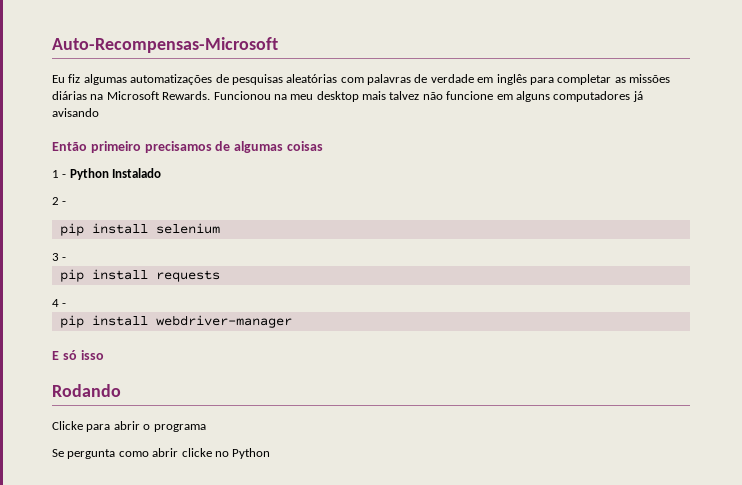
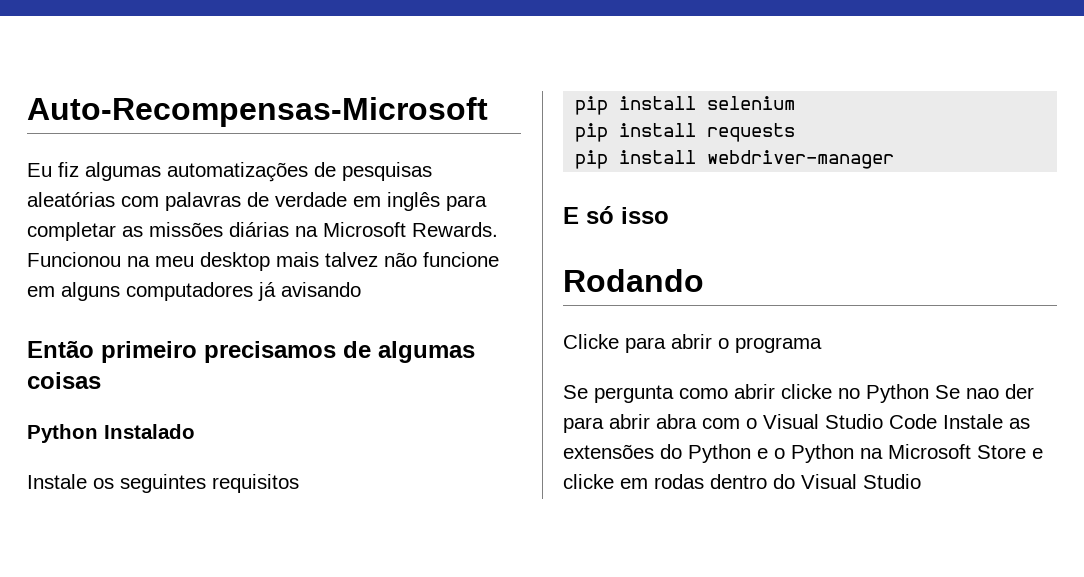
- 1 - Python Instalado
+ Python Instalado
- 2 -
+ Instale os seguintes requisitos
- 3 -
- 4 -
- Se pergunta como abrir clicke no Python
+ Se pergunta como abrir clicke no Python Se nao der para abrir abra com o Visual Studio Code Instale as extensões do Python e o Python na Microsoft Store e clicke em rodas dentro do Visual Studio

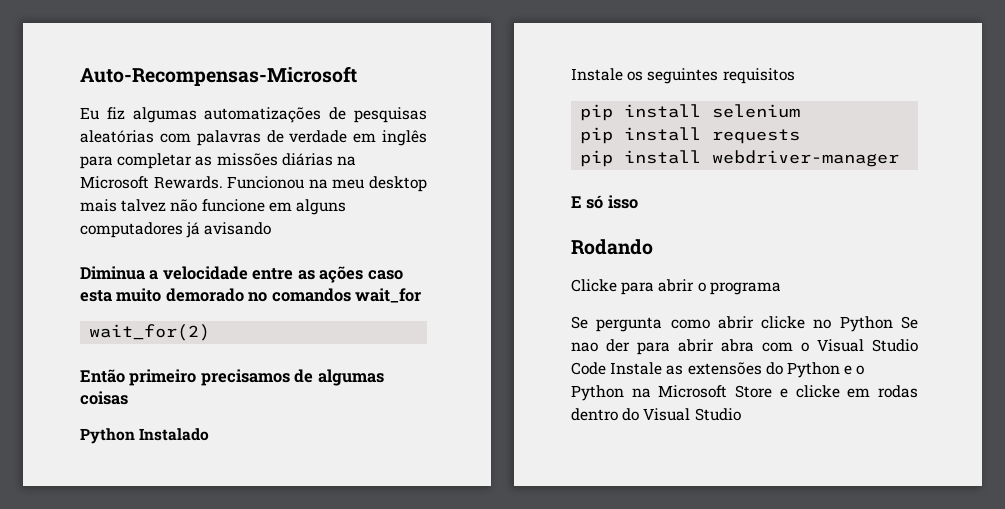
+ Diminua a velocidade entre as ações caso esta muito demorado no comandos wait_for
+ wait_for(2)

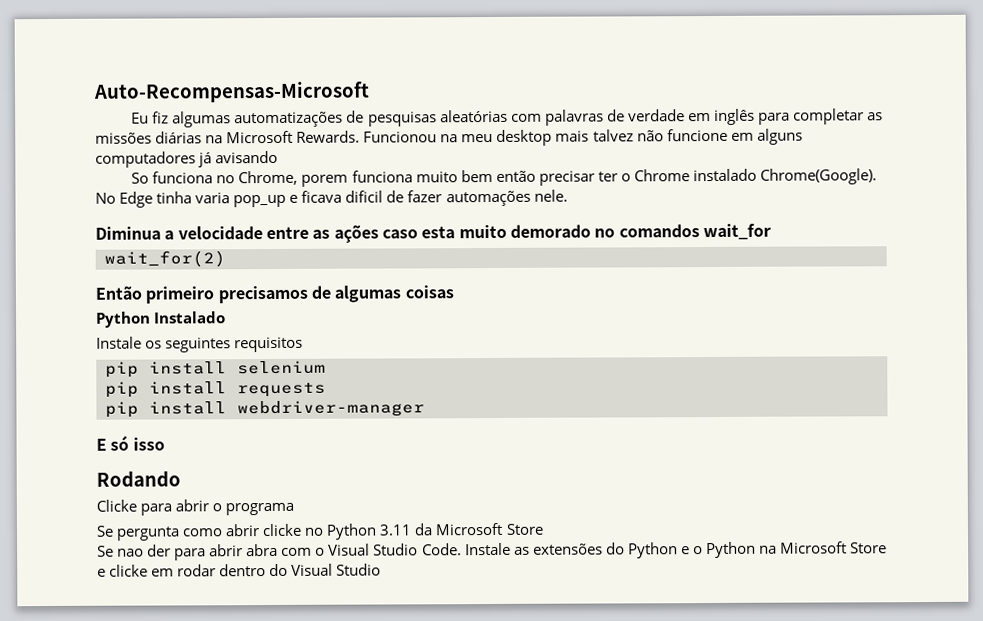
+ So funciona no Chrome, porem funciona muito bem então precisar ter o Chrome instalado Chrome(Google). No Edge tinha varia pop_up e ficava dificil de fazer automações nele.
- Se pergunta como abrir clicke no Python Se nao der para abrir abra com o Visual Studio Code Instale as extensões do Python e o Python na Microsoft Store e clicke em rodas dentro do Visual Studio
+ Se pergunta como abrir clicke no Python 3.11 da Microsoft Store
+ Se nao der para abrir abra com o Visual Studio Code. Instale as extensões do Python e o Python na Microsoft Store e clicke em rodar dentro do Visual Studio

